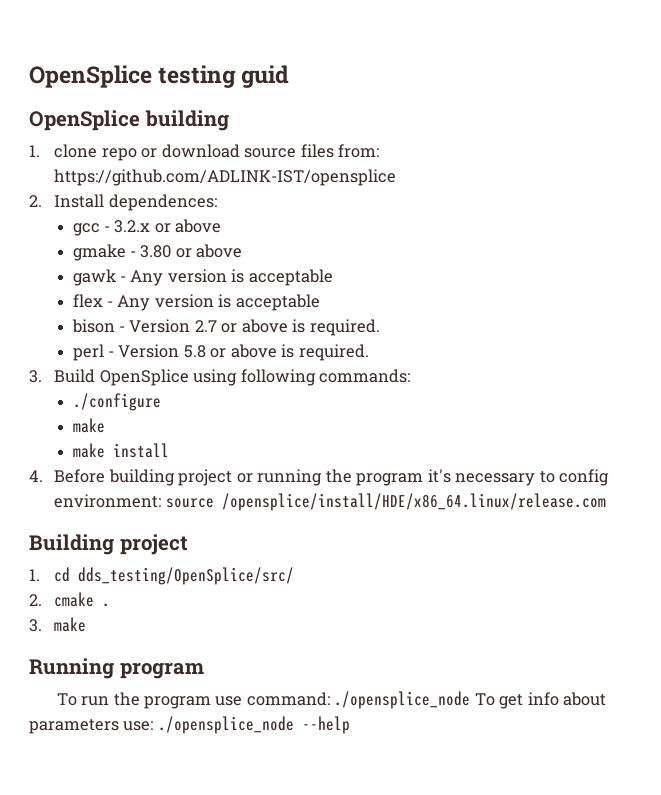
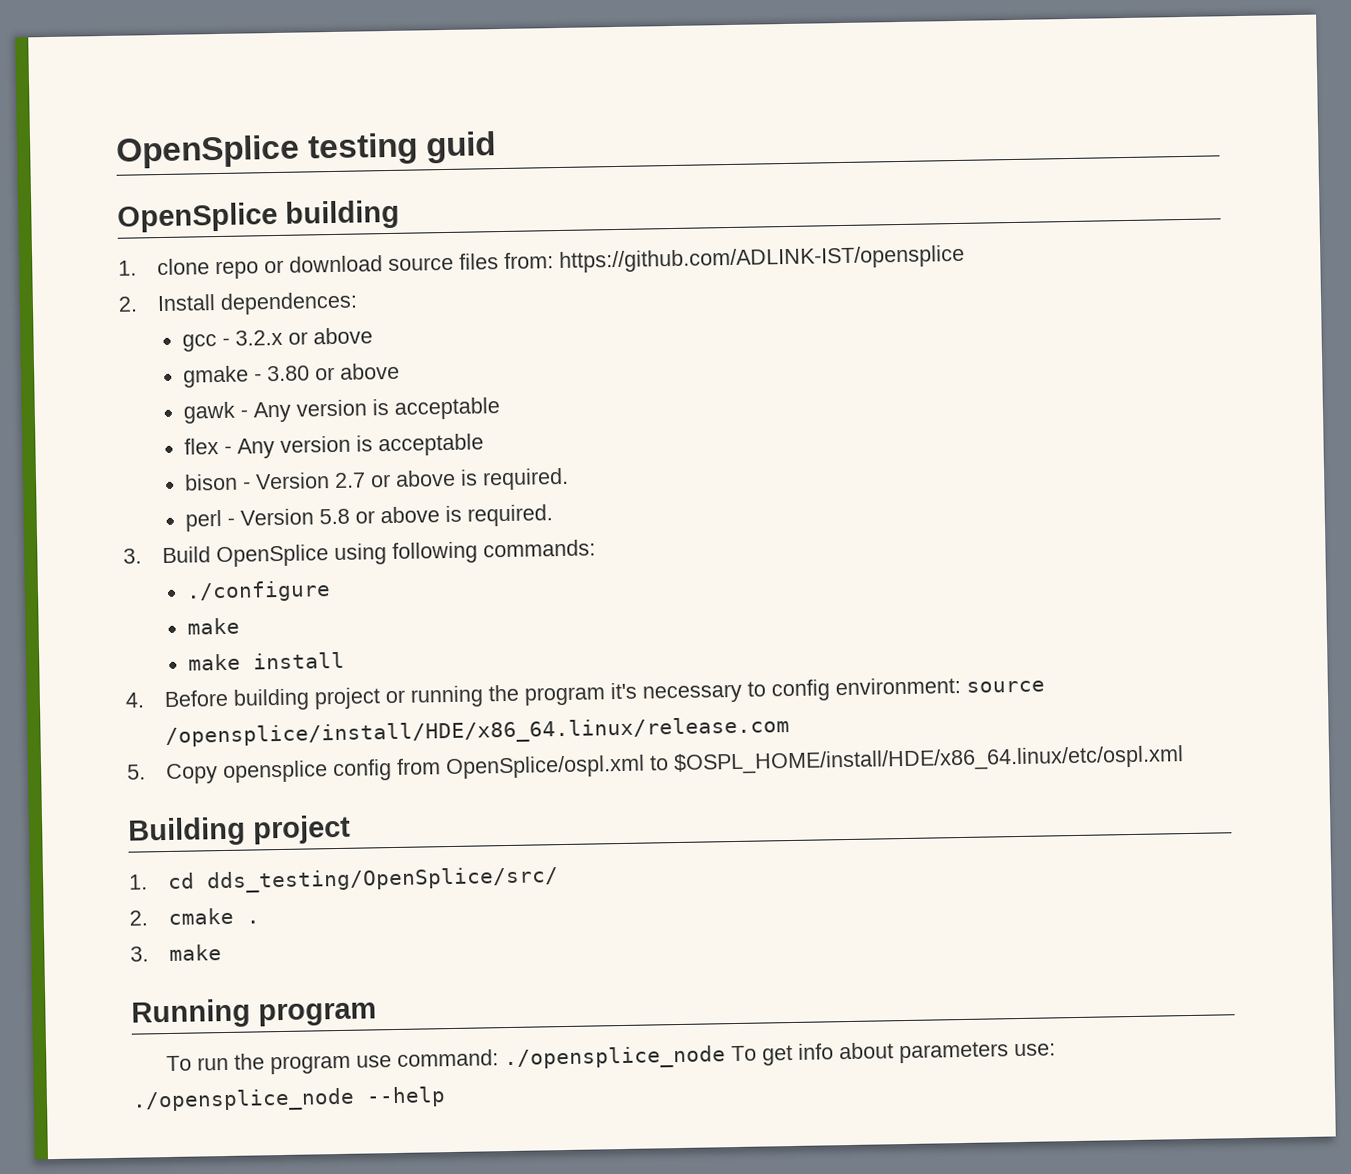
+ 5. Copy opensplice config from OpenSplice/ospl.xml to $OSPL_HOME/install/HDE/x86_64.linux/etc/ospl.xml

